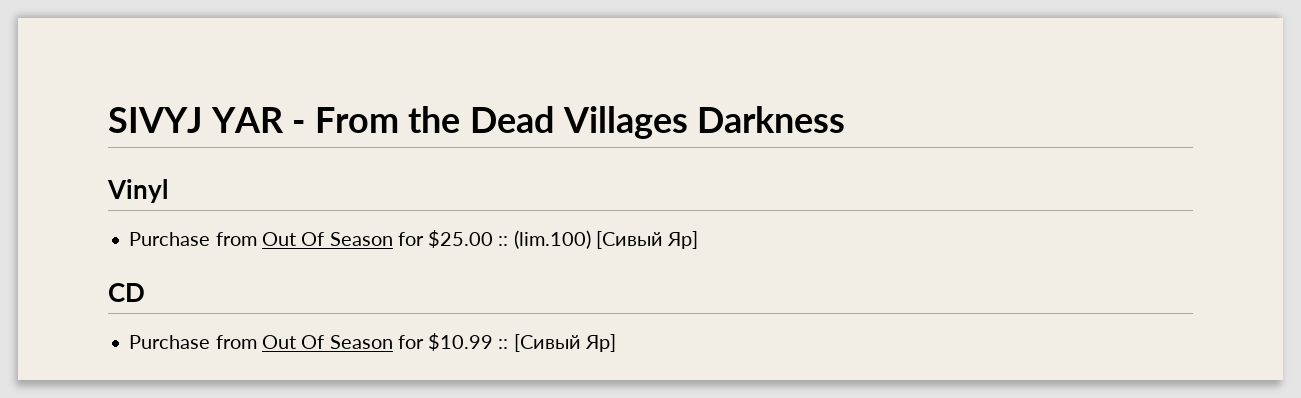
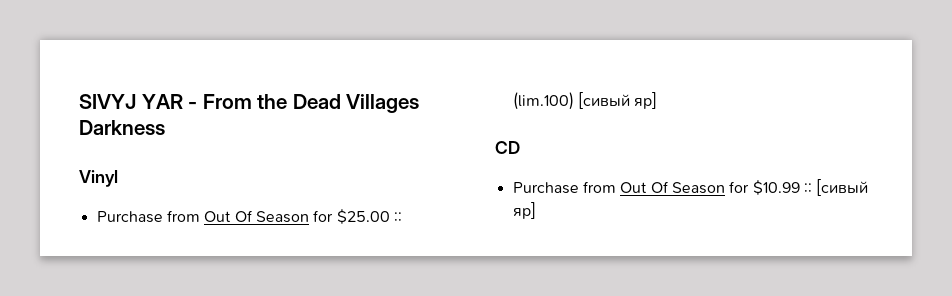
- Purchase from Out Of Season for $25.00 :: (lim.100) [Сивый Яр]
+ Purchase from Out Of Season for $25.00 :: (lim.100) [сивый яр]
- Purchase from Out Of Season for $10.99 :: [Сивый Яр]
+ Purchase from Out Of Season for $10.99 :: [сивый яр]

